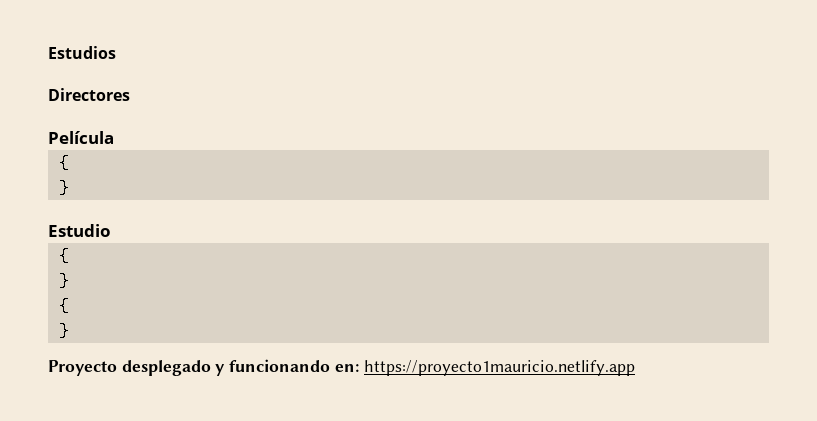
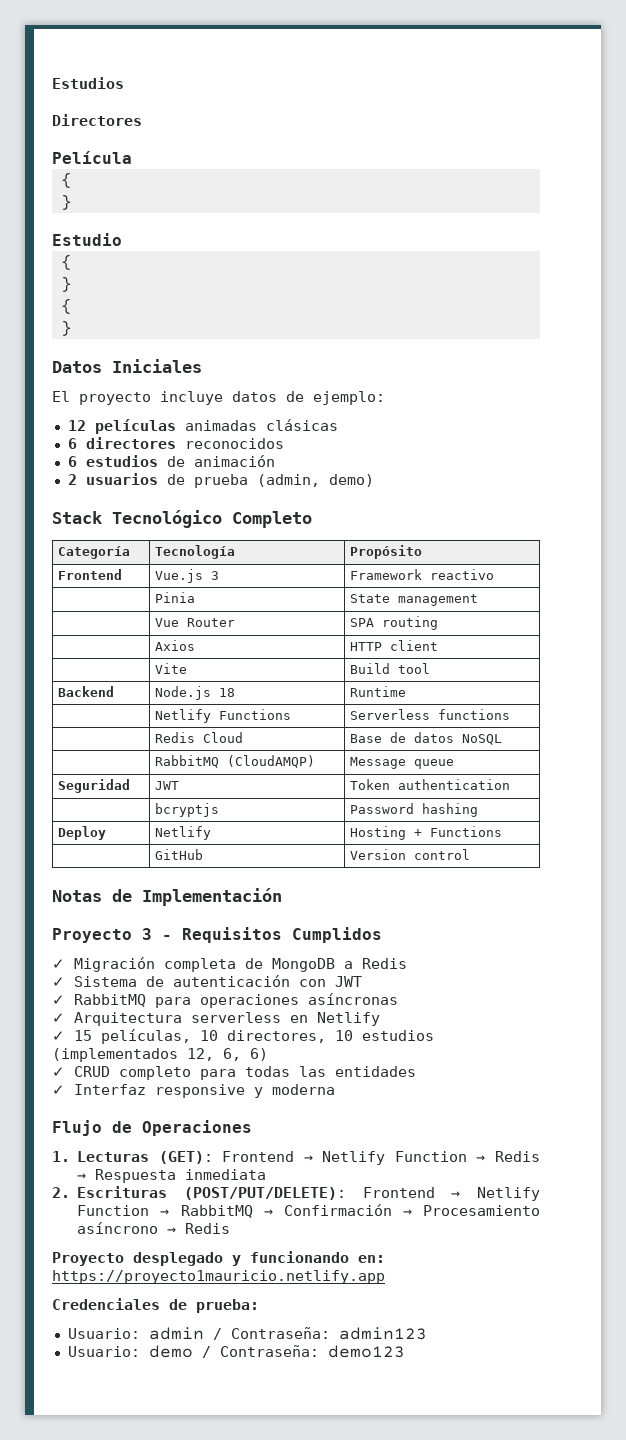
+ Datos Iniciales
+ El proyecto incluye datos de ejemplo:
+ 12 películas animadas clásicas
+ 6 directores reconocidos
+ 6 estudios de animación
+ 2 usuarios de prueba (admin, demo)
+ Stack Tecnológico Completo
+ Categoría | Tecnología | Propósito
+ Frontend | Vue.js 3 | Framework reactivo
+ | Pinia | State management
+ | Vue Router | SPA routing
+ | Axios | HTTP client
+ | Vite | Build tool
+ Backend | Node.js 18 | Runtime
+ | Netlify Functions | Serverless functions
+ | Redis Cloud | Base de datos NoSQL
+ | RabbitMQ (CloudAMQP) | Message queue
+ Seguridad | JWT | Token authentication
+ | bcryptjs | Password hashing
+ Deploy | Netlify | Hosting + Functions
+ | GitHub | Version control
+ Notas de Implementación
+ Proyecto 3 - Requisitos Cumplidos
+ ✓ Migración completa de MongoDB a Redis
+ ✓ Sistema de autenticación con JWT
+ ✓ RabbitMQ para operaciones asíncronas
+ ✓ Arquitectura serverless en Netlify
+ ✓ 15 películas, 10 directores, 10 estudios (implementados 12, 6, 6)
+ ✓ CRUD completo para todas las entidades
+ ✓ Interfaz responsive y moderna
+ Flujo de Operaciones
+ 1. Lecturas (GET): Frontend → Netlify Function → Redis → Respuesta inmediata
+ 2. Escrituras (POST/PUT/DELETE): Frontend → Netlify Function → RabbitMQ → Confirmación → Procesamiento asíncrono → Redis
+ Credenciales de prueba:
+ Usuario: admin / Contraseña: admin123
+ Usuario: demo / Contraseña: demo123

